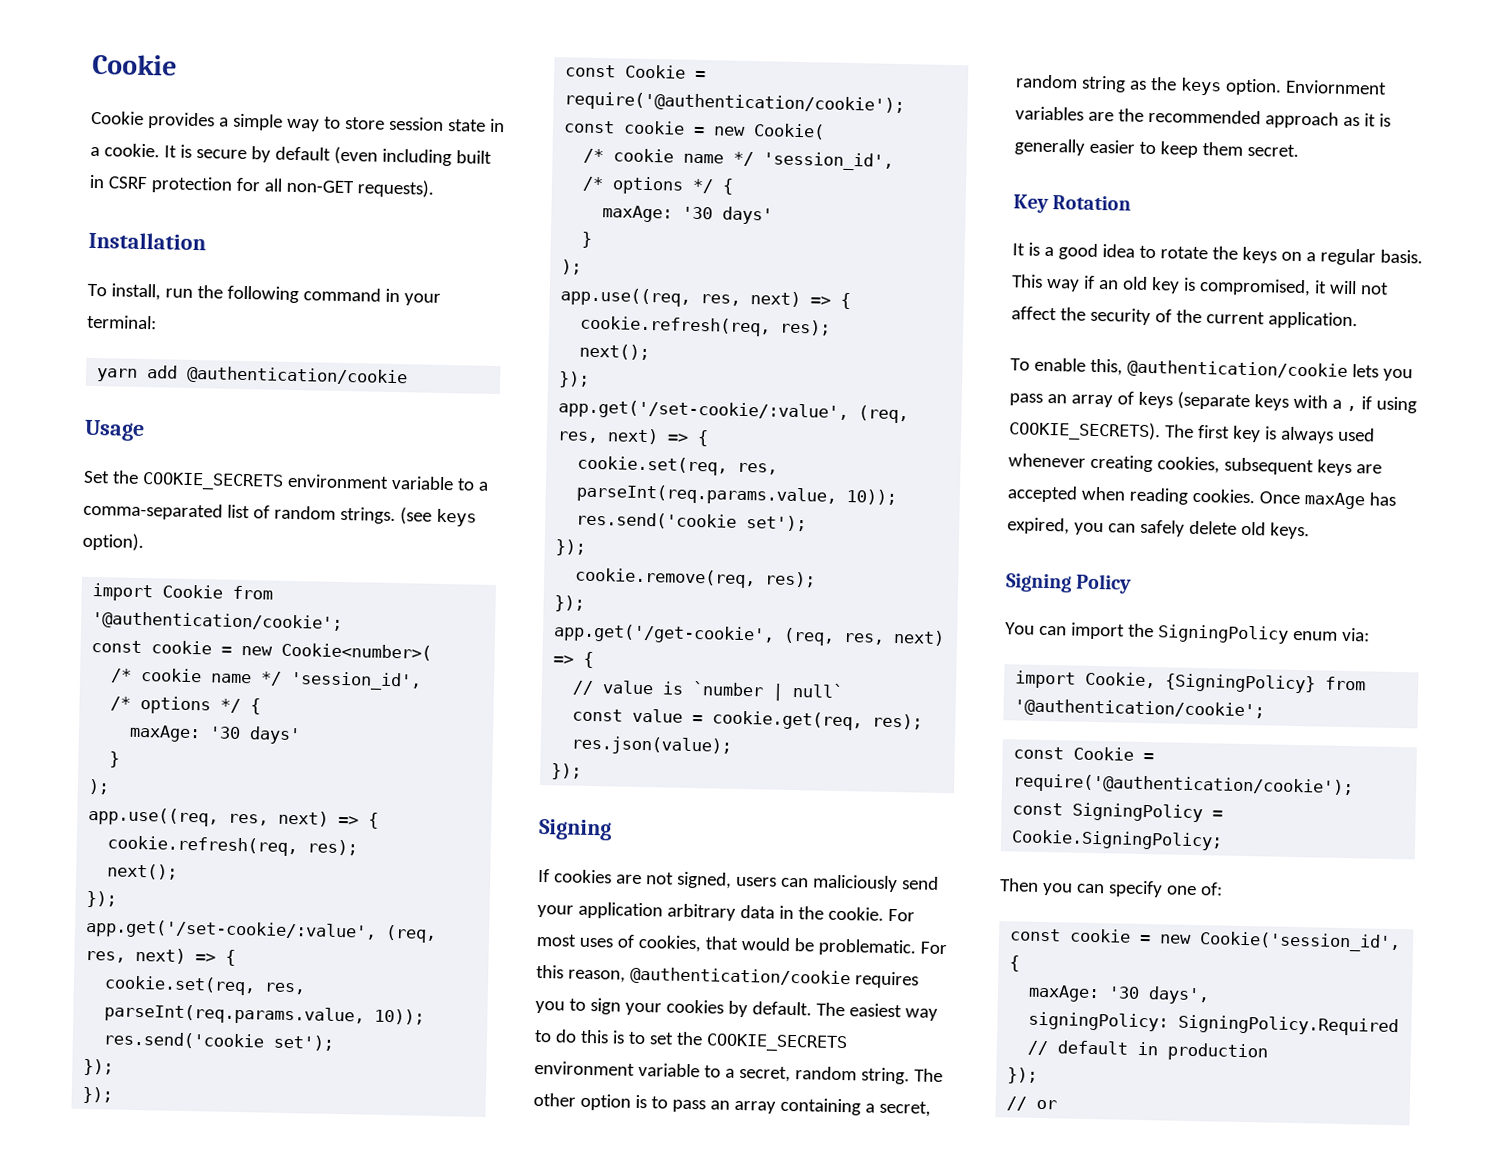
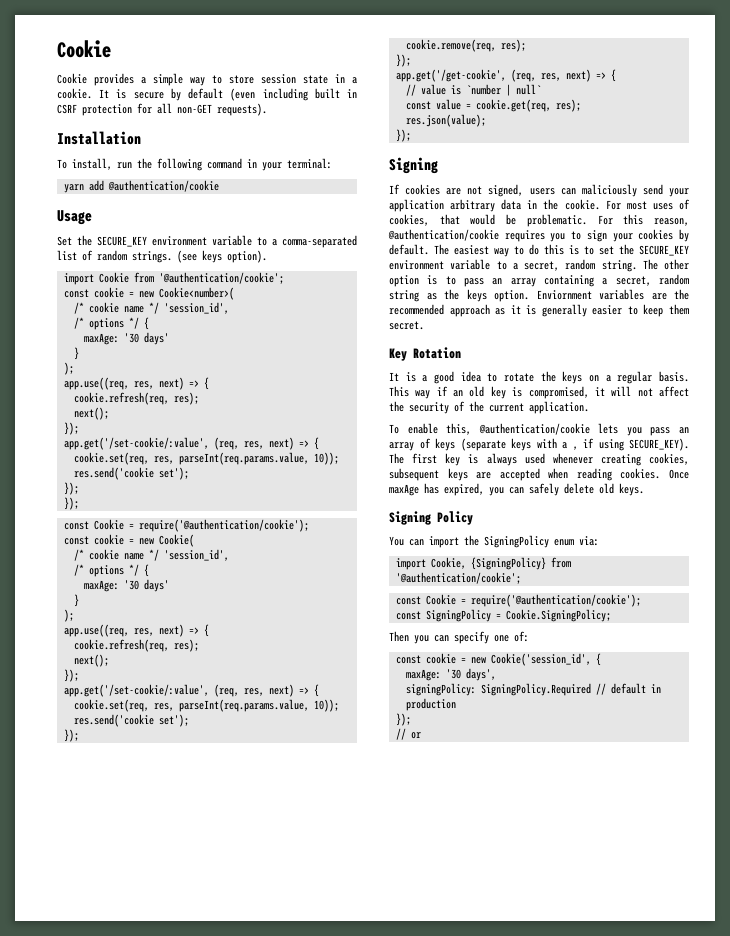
- Set the COOKIE_SECRETS environment variable to a comma-separated list of random strings.
+ Set the SECURE_KEY environment variable to a comma-separated list of random strings.
- The easiest way to do this is to set the COOKIE_SECRETS environment variable to a secret, random string.
+ The easiest way to do this is to set the SECURE_KEY environment variable to a secret, random string.
- To enable this, @authentication/cookie lets you pass an array of keys (separate keys with a , if using COOKIE_SECRETS).
+ To enable this, @authentication/cookie lets you pass an array of keys (separate keys with a , if using SECURE_KEY).

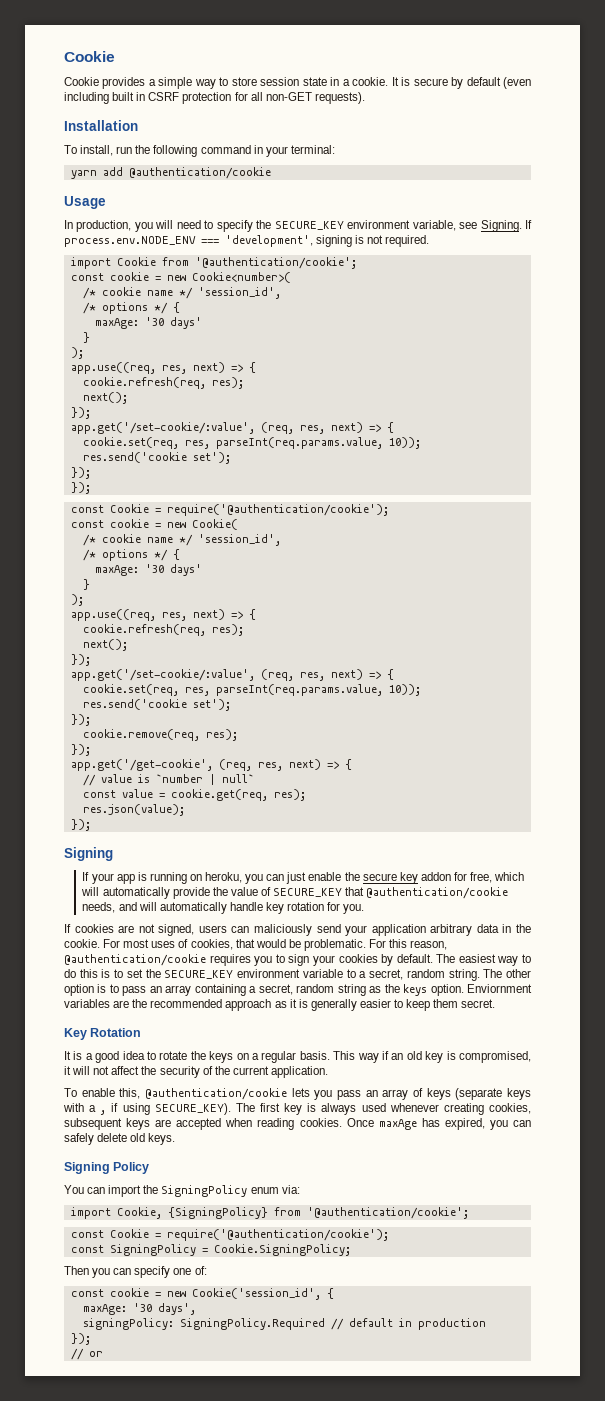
- Set the SECURE_KEY environment variable to a comma-separated list of random strings. (see keys option).
+ In production, you will need to specify the SECURE_KEY environment variable, see Signing. If process.env.NODE_ENV === 'development', signing is not required.
+ If your app is running on heroku, you can just enable the secure key addon for free, which will automatically provide the value of SECURE_KEY that @authentication/cookie needs, and will automatically handle key rotation for you.

